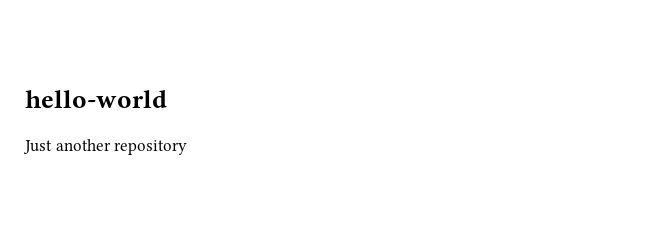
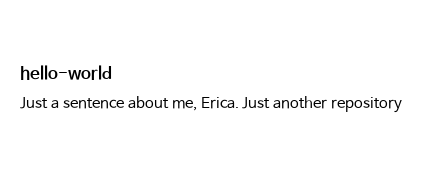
- Just another repository
+ Just a sentence about me, Erica. Just another repository

